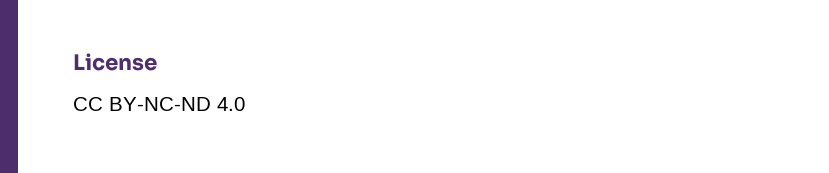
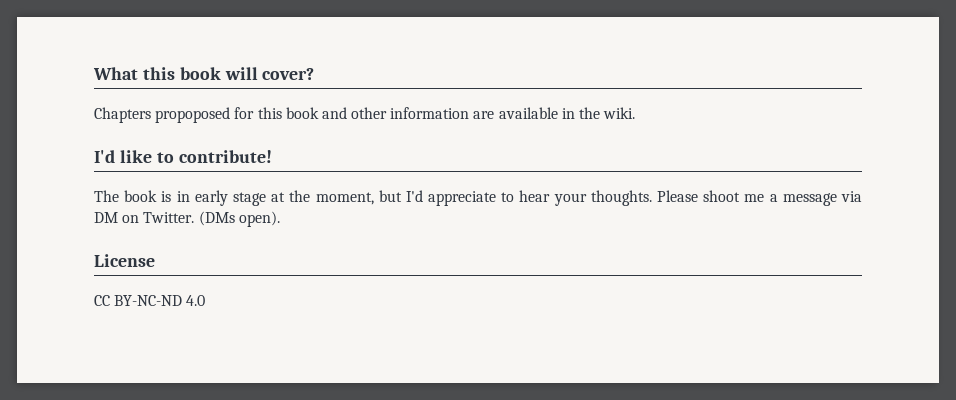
+ What this book will cover?
+ Chapters propoposed for this book and other information are available in the wiki.
+ I'd like to contribute!
+ The book is in early stage at the moment, but I'd appreciate to hear your thoughts. Please shoot me a message via DM on Twitter. (DMs open).

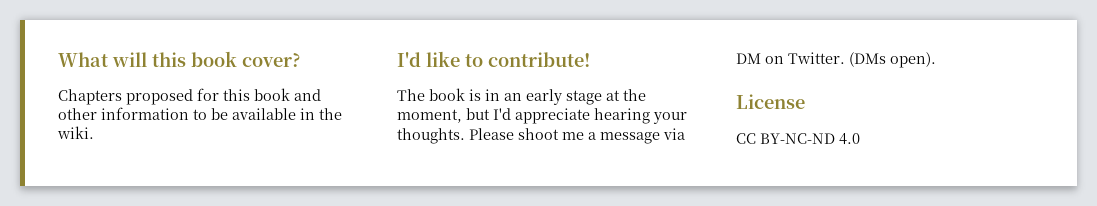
- What this book will cover?
+ What will this book cover?
- Chapters propoposed for this book and other information are available in the wiki.
+ Chapters proposed for this book and other information to be available in the wiki.
- The book is in early stage at the moment, but I'd appreciate to hear your thoughts.
+ The book is in an early stage at the moment, but I'd appreciate hearing your thoughts.

